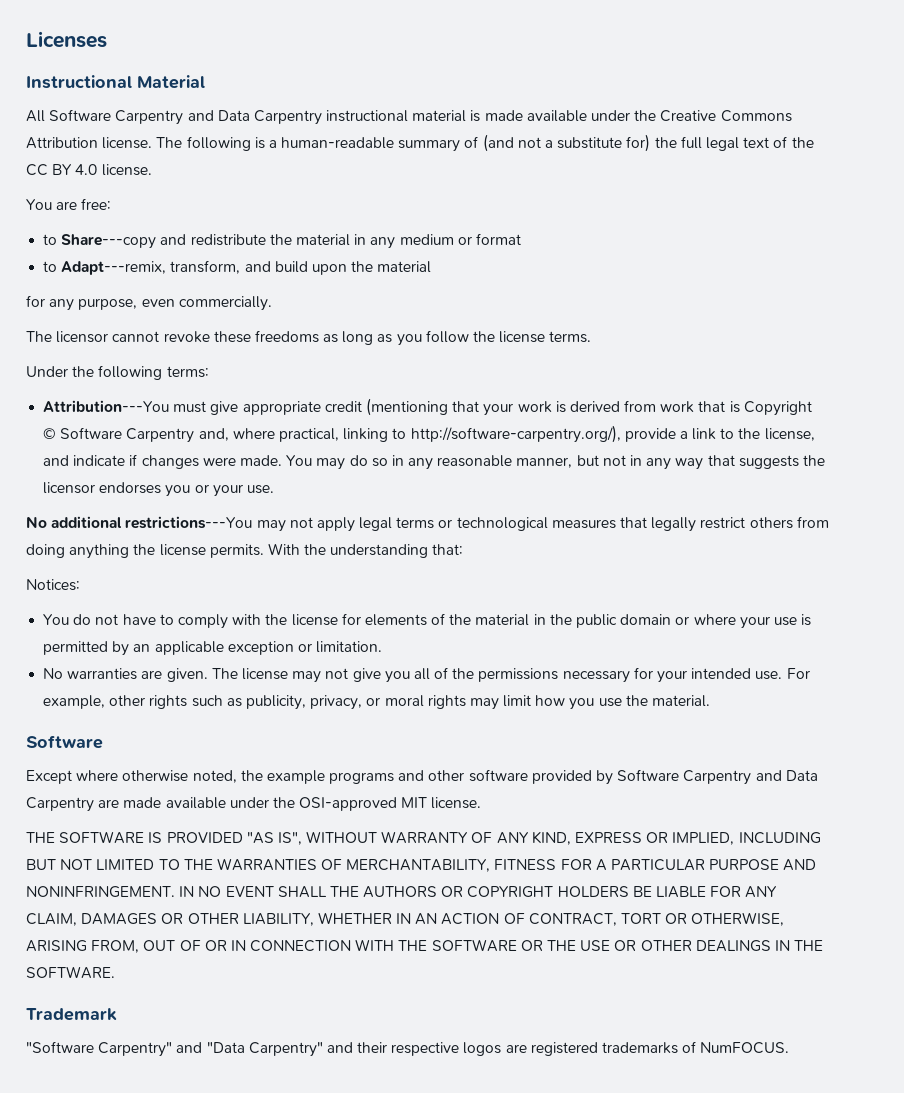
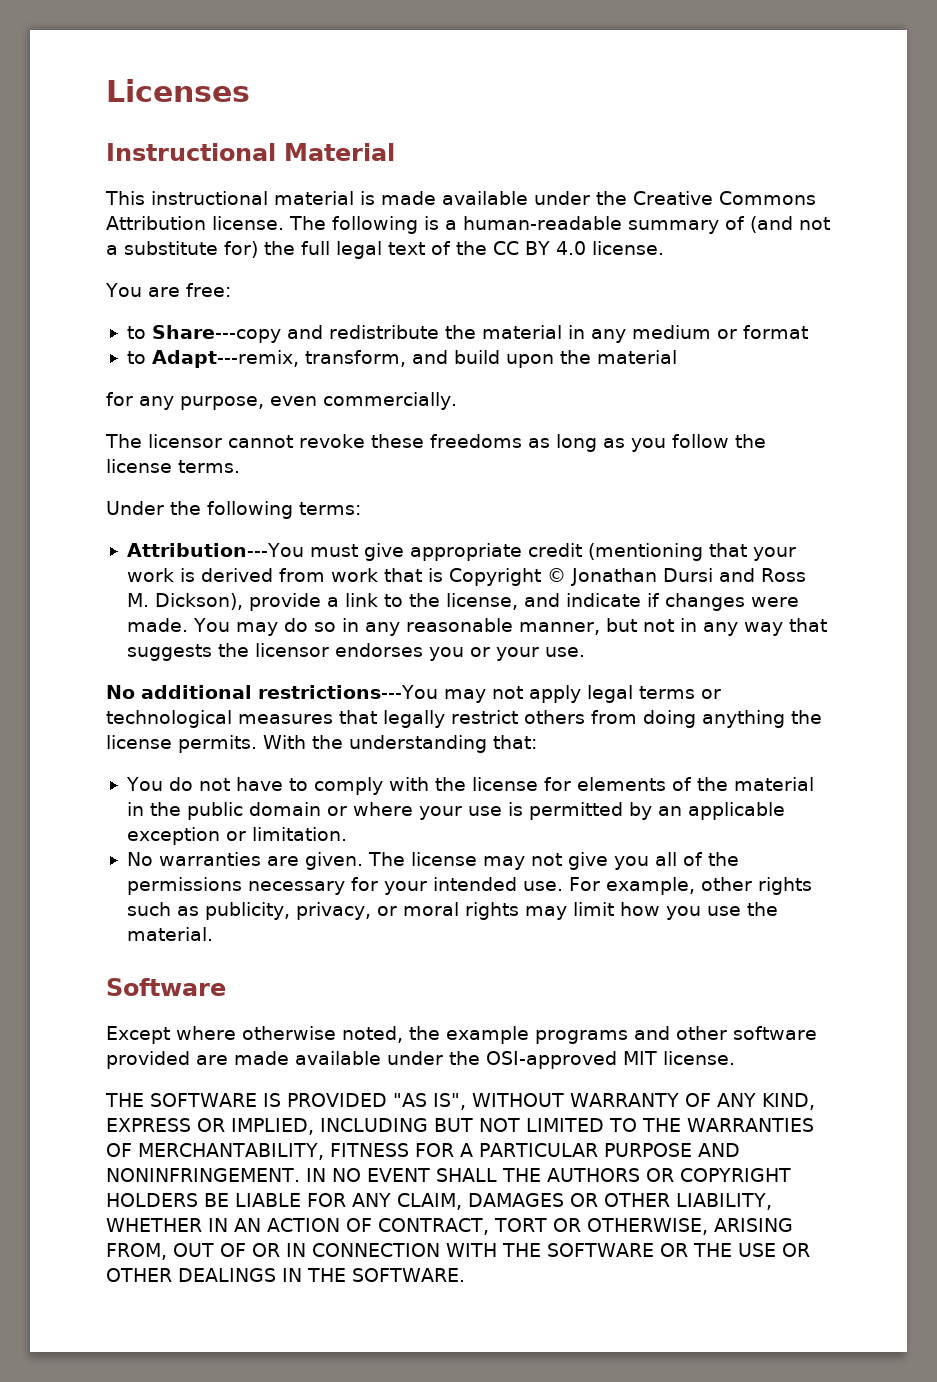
- All Software Carpentry and Data Carpentry instructional material is made available under the Creative Commons Attribution license.
+ This instructional material is made available under the Creative Commons Attribution license.
- Attribution---You must give appropriate credit (mentioning that your work is derived from work that is Copyright © Software Carpentry and, where practical, linking to http://software-carpentry.org/), provide a link to the license, and indicate if changes were made.
+ Attribution---You must give appropriate credit (mentioning that your work is derived from work that is Copyright © Jonathan Dursi and Ross M. Dickson), provide a link to the license, and indicate if changes were made.
- Notices:
- Except where otherwise noted, the example programs and other software provided by Software Carpentry and Data Carpentry are made available under the OSI-approved MIT license.
+ Except where otherwise noted, the example programs and other software provided are made available under the OSI-approved MIT license.
- Trademark
- "Software Carpentry" and "Data Carpentry" and their respective logos are registered trademarks of NumFOCUS.

